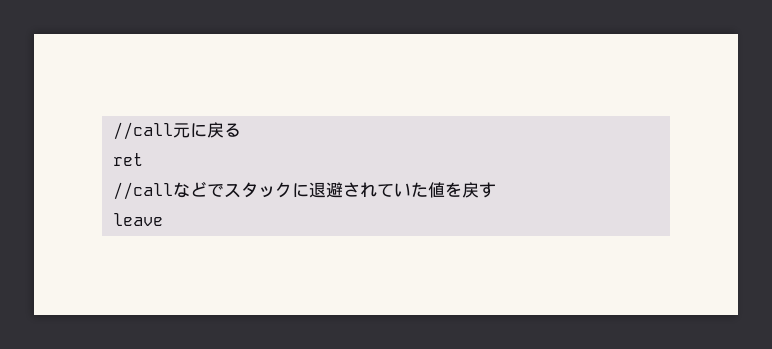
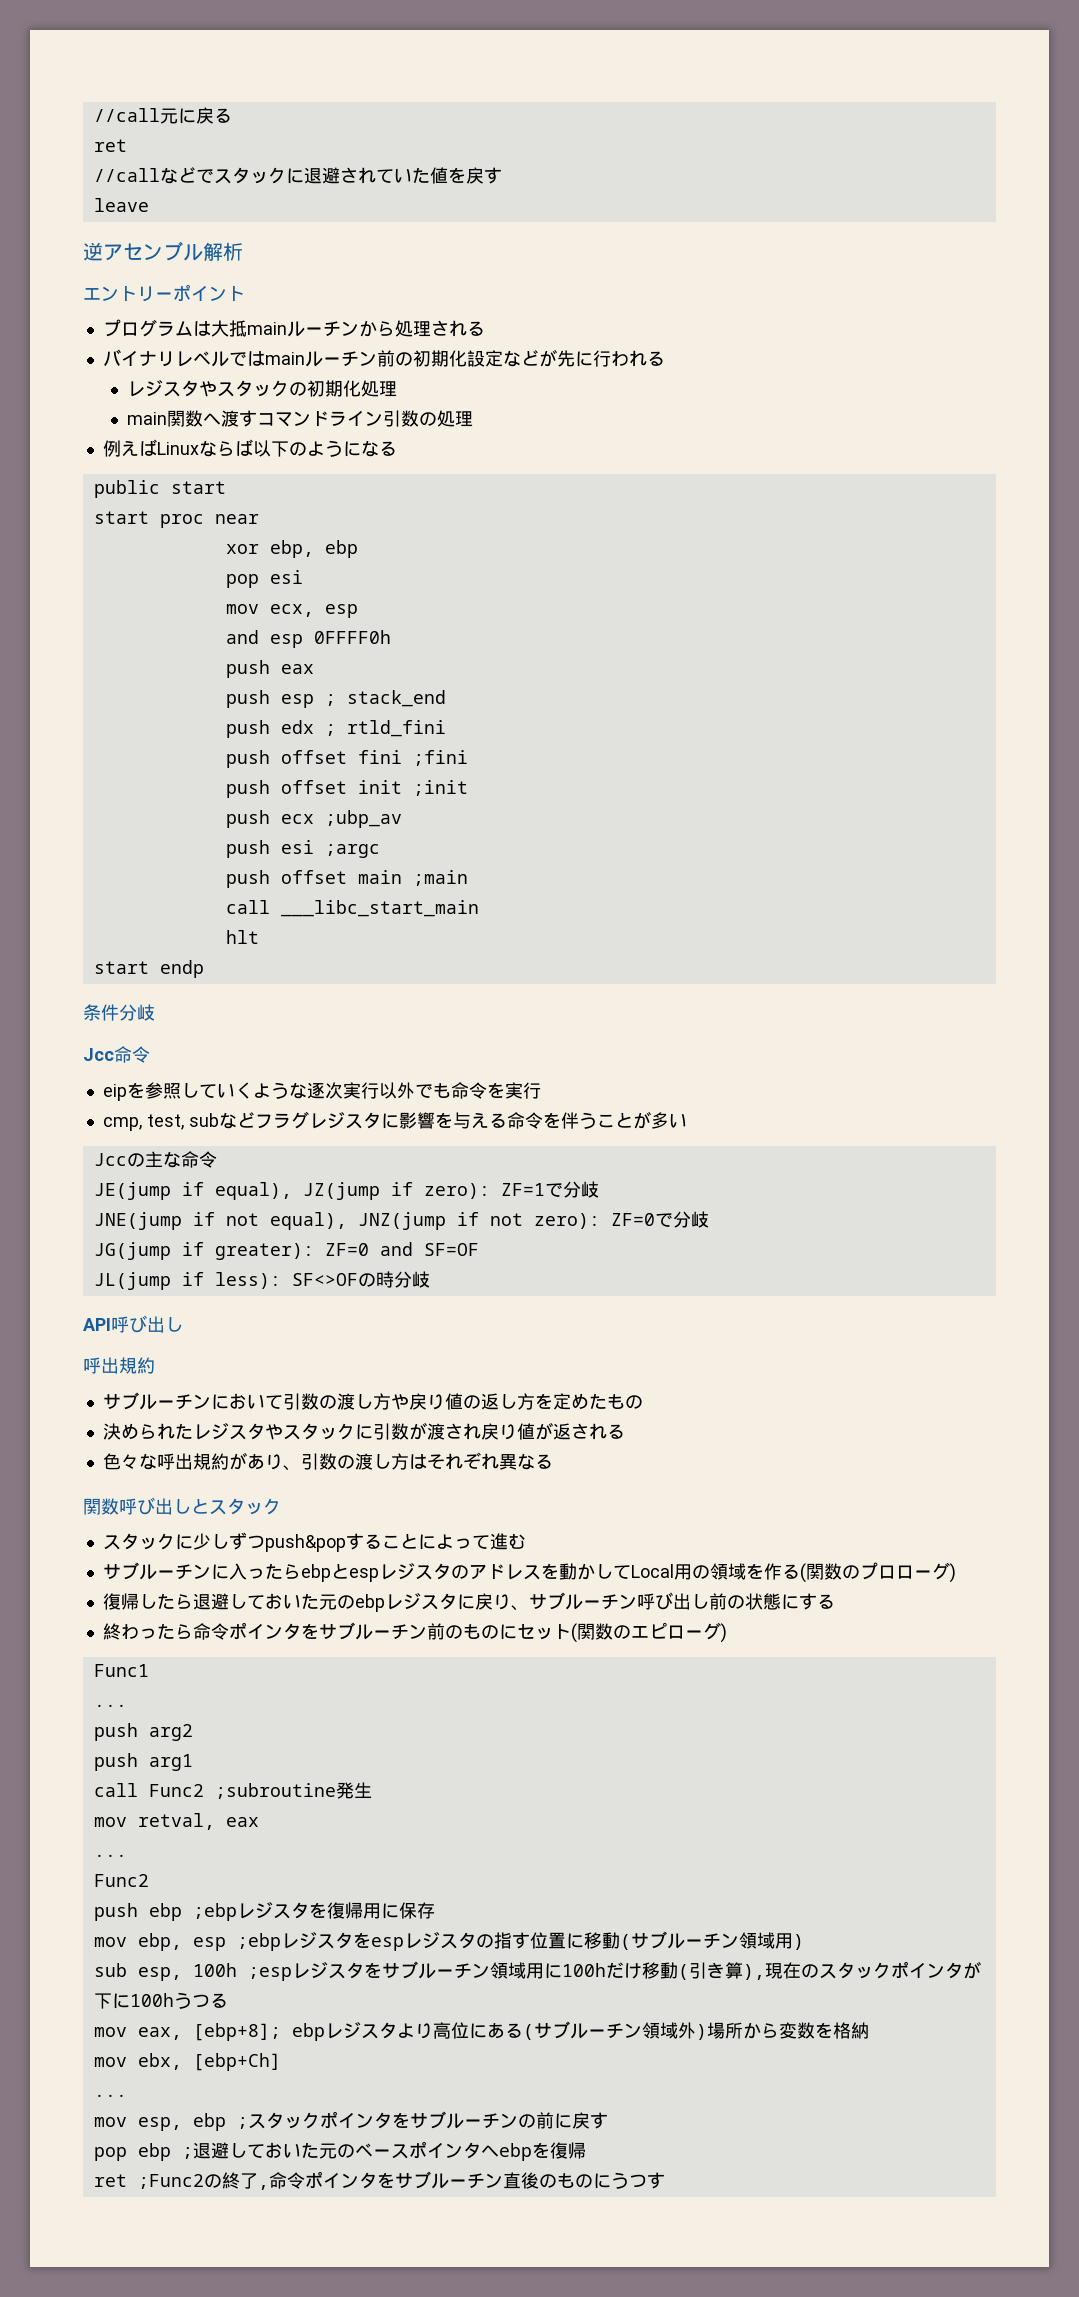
+ 逆アセンブル解析
+ エントリーポイント
+ プログラムは大抵mainルーチンから処理される
+ バイナリレベルではmainルーチン前の初期化設定などが先に行われる
+ レジスタやスタックの初期化処理
+ main関数へ渡すコマンドライン引数の処理
+ 例えばLinuxならば以下のようになる
+ public start
+ start proc near
+ xor ebp, ebp
+ pop esi
+ mov ecx, esp
+ and esp 0FFFF0h
+ push eax
+ push esp ; stack_end
+ push edx ; rtld_fini
+ push offset fini ;fini
+ push offset init ;init
+ push ecx ;ubp_av
+ push esi ;argc
+ push offset main ;main
+ call ___libc_start_main
+ hlt
+ start endp
+ 条件分岐
+ Jcc命令
+ eipを参照していくような逐次実行以外でも命令を実行
+ cmp, test, subなどフラグレジスタに影響を与える命令を伴うことが多い
+ Jccの主な命令
+ JE(jump if equal), JZ(jump if zero): ZF=1で分岐
+ JNE(jump if not equal), JNZ(jump if not zero): ZF=0で分岐
+ JG(jump if greater): ZF=0 and SF=OF
+ JL(jump if less): SF<>OFの時分岐
+ API呼び出し
+ 呼出規約
+ サブルーチンにおいて引数の渡し方や戻り値の返し方を定めたもの
+ 決められたレジスタやスタックに引数が渡され戻り値が返される
+ 色々な呼出規約があり、引数の渡し方はそれぞれ異なる
+ 関数呼び出しとスタック
+ スタックに少しずつpush&popすることによって進む
+ サブルーチンに入ったらebpとespレジスタのアドレスを動かしてLocal用の領域を作る(関数のプロローグ)
+ 復帰したら退避しておいた元のebpレジスタに戻り、サブルーチン呼び出し前の状態にする
+ 終わったら命令ポインタをサブルーチン前のものにセット(関数のエピローグ)
+ Func1
+ ...
+ push arg2
+ push arg1
+ call Func2 ;subroutine発生
+ mov retval, eax
+ ...
+ Func2
+ push ebp ;ebpレジスタを復帰用に保存
+ mov ebp, esp ;ebpレジスタをespレジスタの指す位置に移動(サブルーチン領域用)
+ sub esp, 100h ;espレジスタをサブルーチン領域用に100hだけ移動(引き算),現在のスタックポインタが下に100hうつる
+ mov eax, [ebp+8]; ebpレジスタより高位にある(サブルーチン領域外)場所から変数を格納
+ mov ebx, [ebp+Ch]
+ ...
+ mov esp, ebp ;スタックポインタをサブルーチンの前に戻す
+ pop ebp ;退避しておいた元のベースポインタへebpを復帰
+ ret ;Func2の終了,命令ポインタをサブルーチン直後のものにうつす

